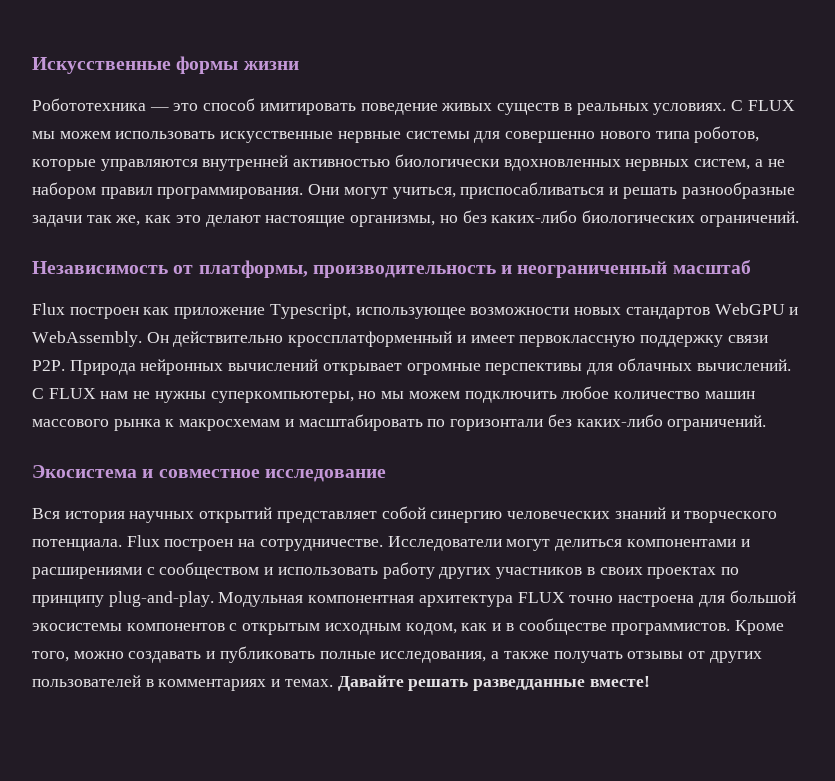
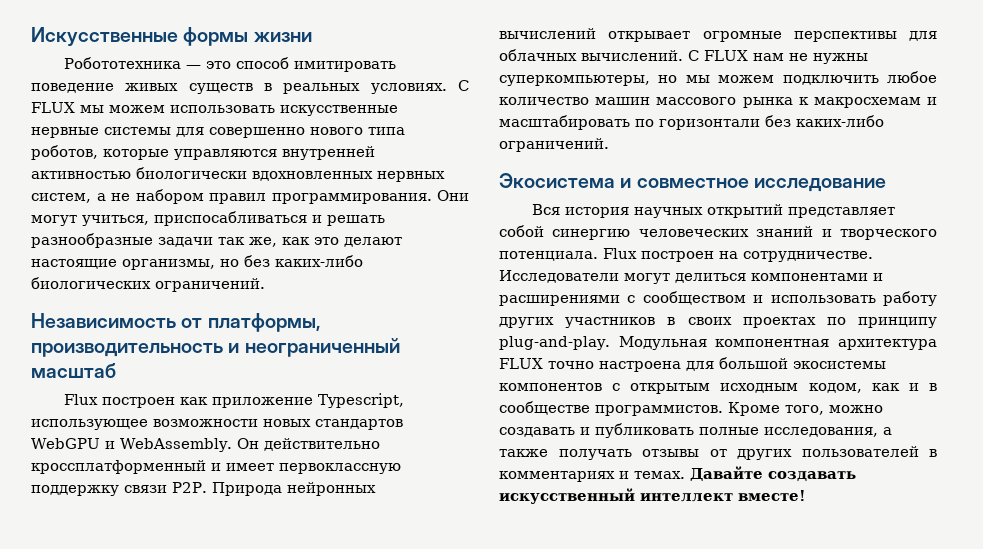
- Давайте решать разведданные вместе!
+ Давайте создавать искусственный интеллект вместе!

